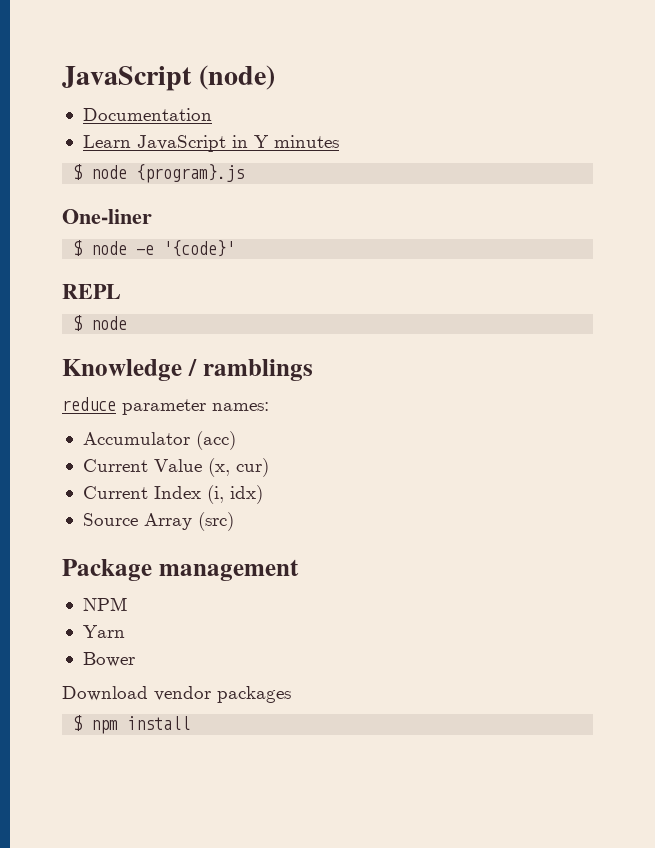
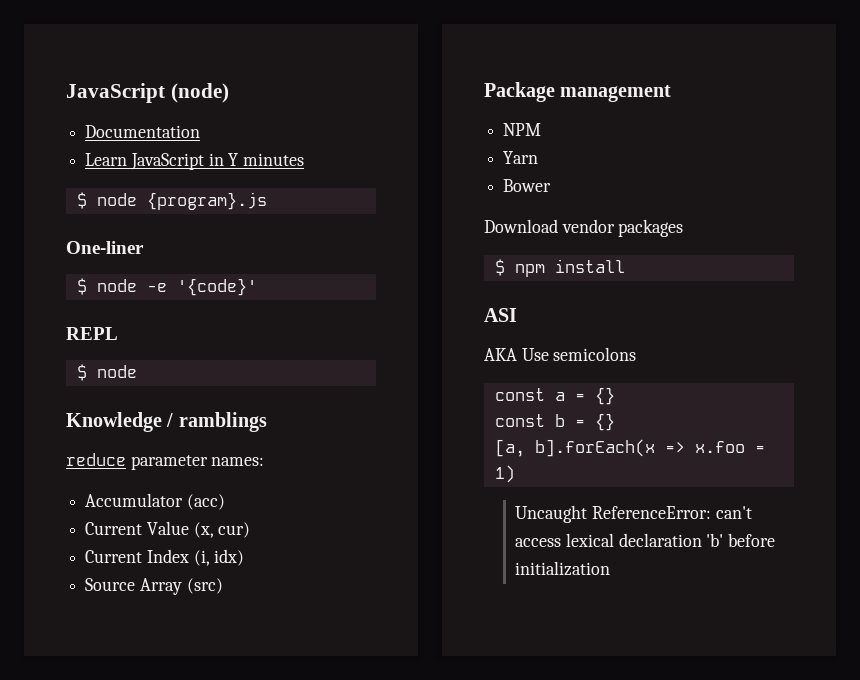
+ ASI
+ AKA Use semicolons
+ const a = {}
+ const b = {}
+ [a, b].forEach(x => x.foo = 1)
+ Uncaught ReferenceError: can't access lexical declaration 'b' before initialization

